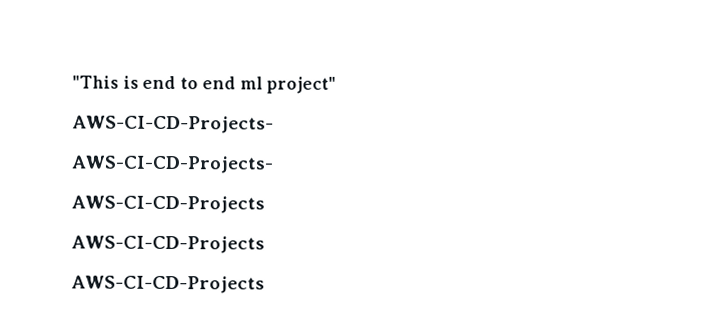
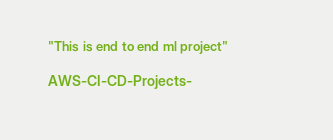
  "This is end to end ml project"
  AWS-CI-CD-Projects-
- AWS-CI-CD-Projects-
- AWS-CI-CD-Projects
- AWS-CI-CD-Projects
- AWS-CI-CD-Projects

